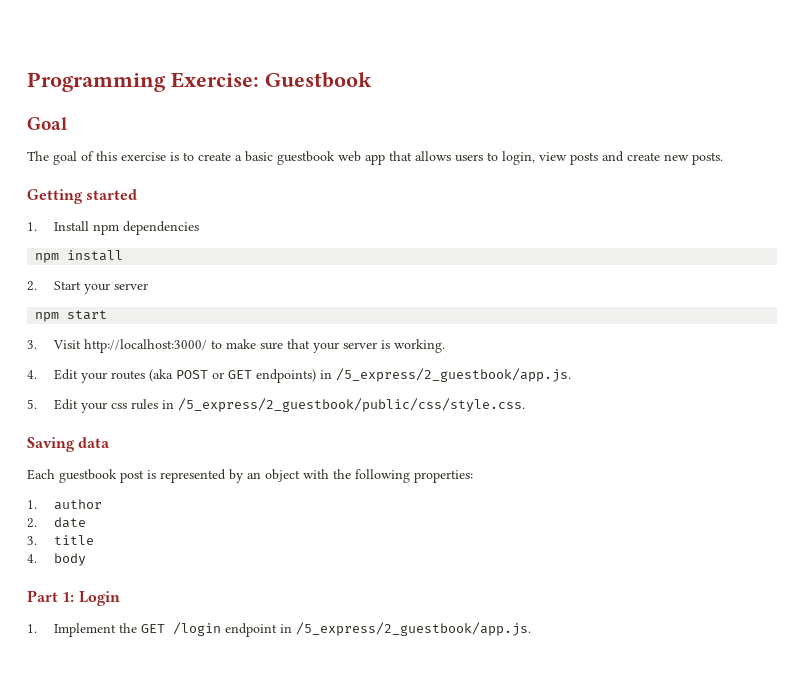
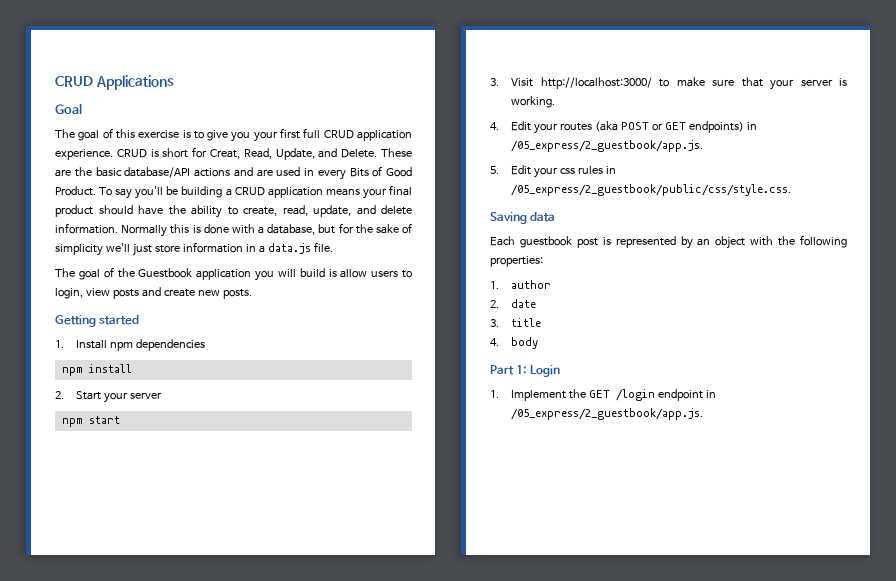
- Programming Exercise: Guestbook
+ CRUD Applications
- The goal of this exercise is to create a basic guestbook web app that allows users to login, view posts and create new posts.
+ The goal of this exercise is to give you your first full CRUD application experience. CRUD is short for Creat, Read, Update, and Delete. These are the basic database/API actions and are used in every Bits of Good Product. To say you'll be building a CRUD application means your final product should have the ability to create, read, update, and delete information. Normally this is done with a database, but for the sake of simplicity we'll just store information in a data.js file.
+ The goal of the Guestbook application you will build is allow users to login, view posts and create new posts.
- 4. Edit your routes (aka POST or GET endpoints) in /5_express/2_guestbook/app.js.
+ 4. Edit your routes (aka POST or GET endpoints) in /05_express/2_guestbook/app.js.
- 5. Edit your css rules in /5_express/2_guestbook/public/css/style.css.
+ 5. Edit your css rules in /05_express/2_guestbook/public/css/style.css.
- 1. Implement the GET /login endpoint in /5_express/2_guestbook/app.js.
+ 1. Implement the GET /login endpoint in /05_express/2_guestbook/app.js.

